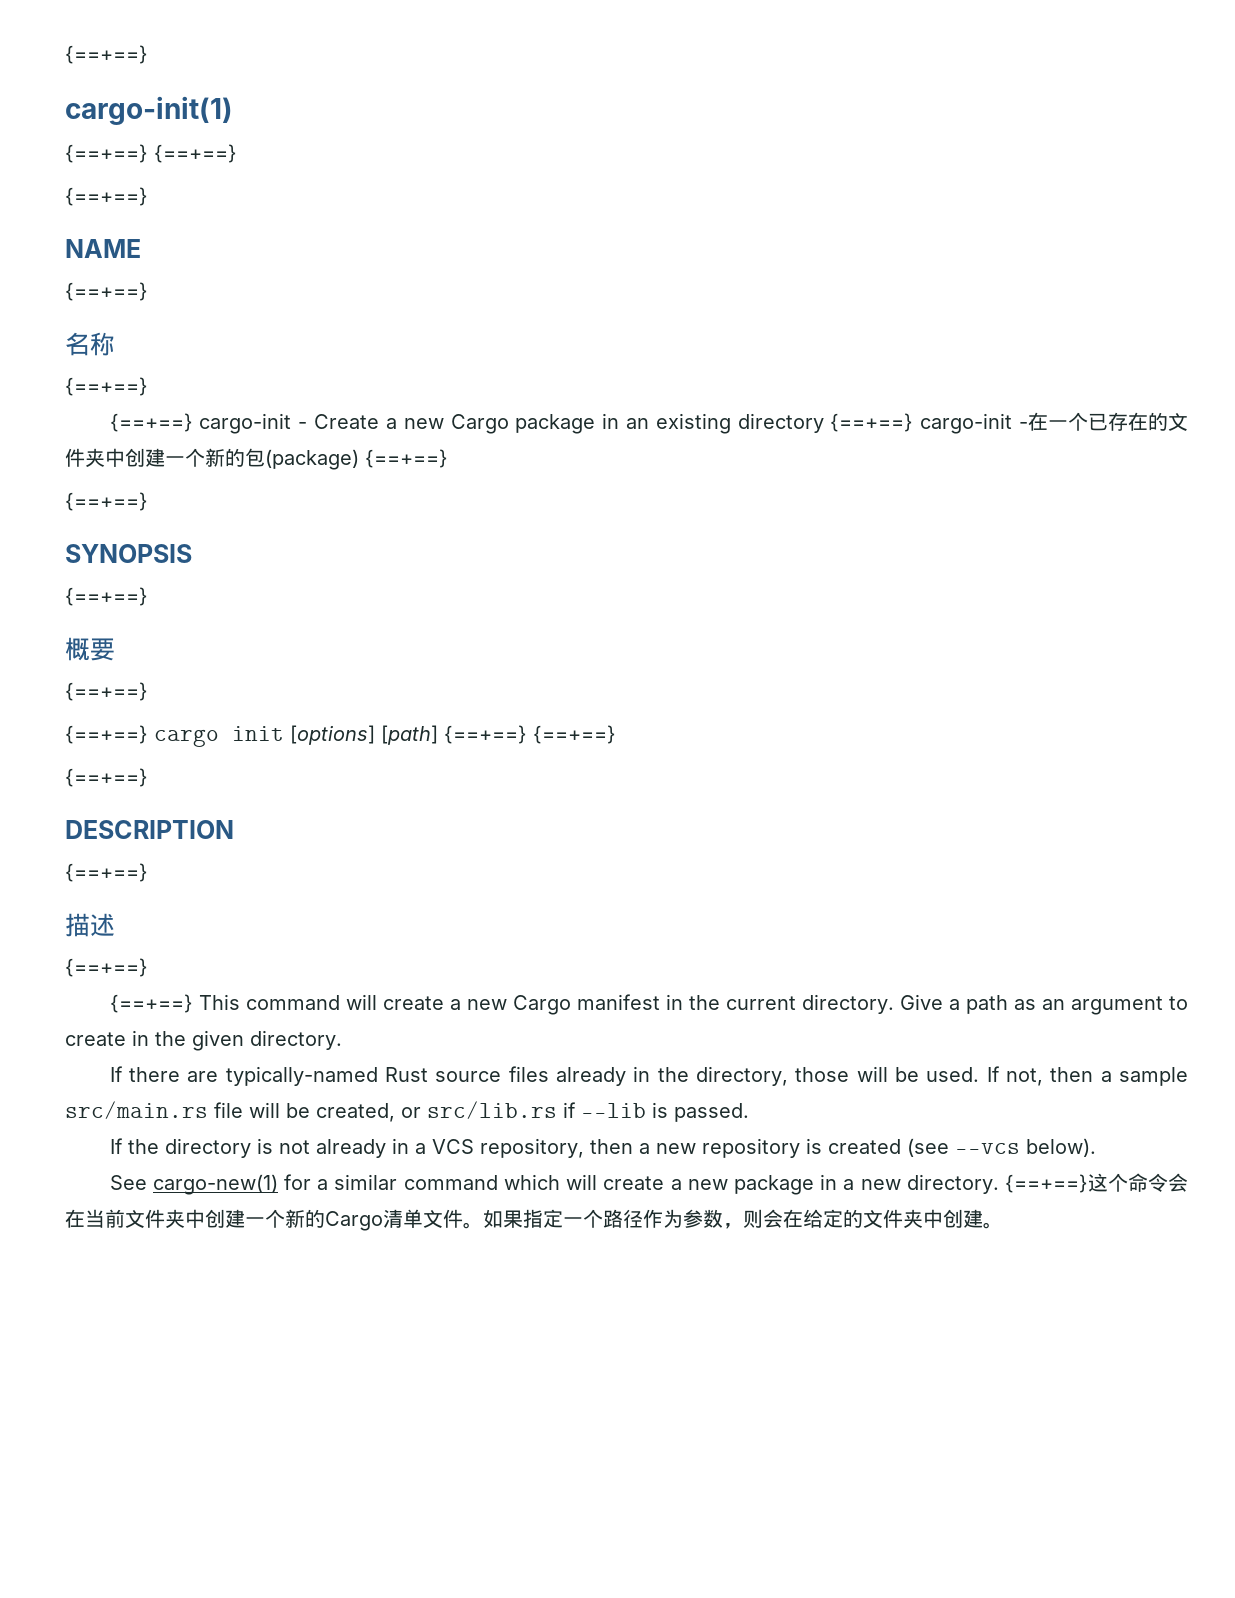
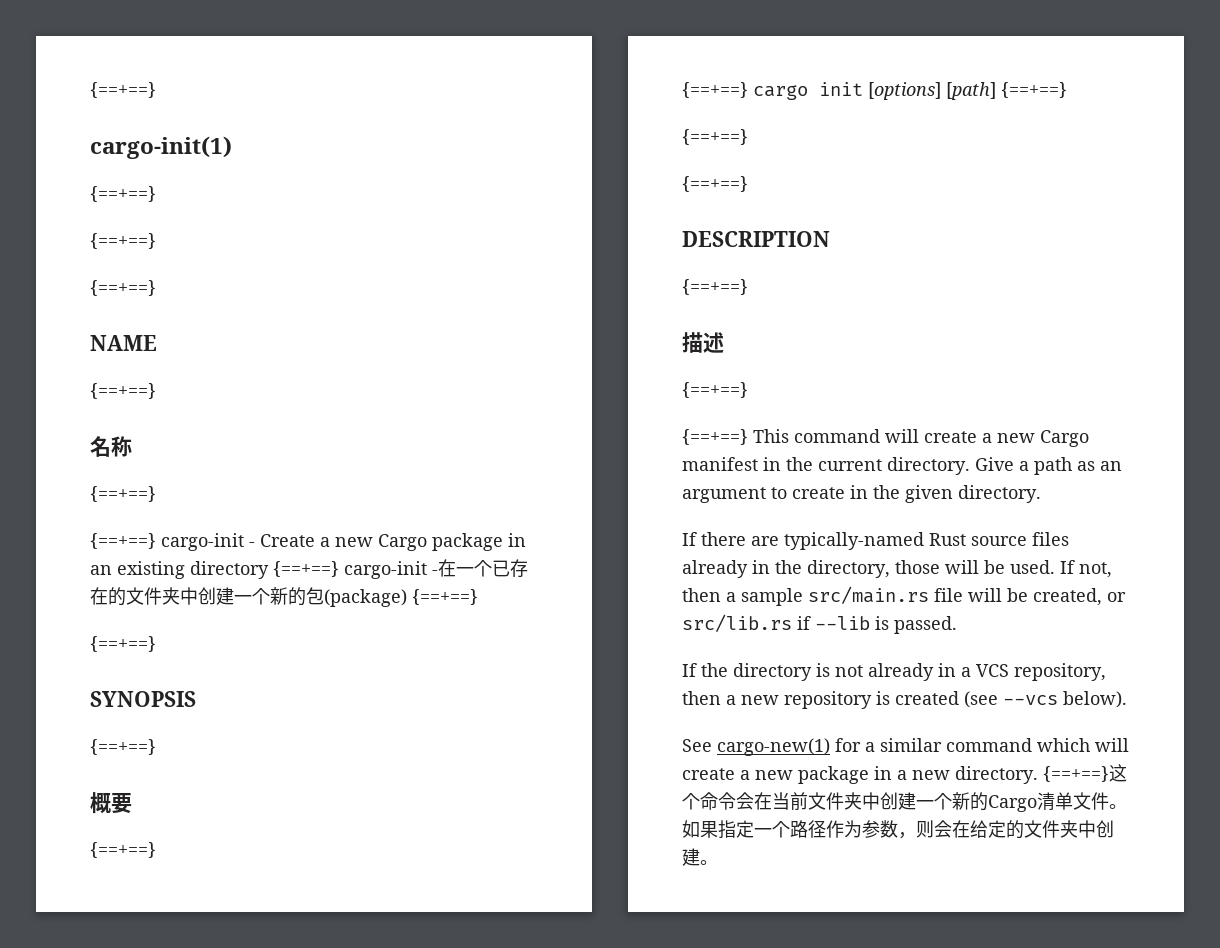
  cargo-init(1)
- {==+==} {==+==}
+ {==+==}
+ {==+==}
- {==+==} cargo init [options] [path] {==+==} {==+==}
+ {==+==} cargo init [options] [path] {==+==}
+ {==+==}

